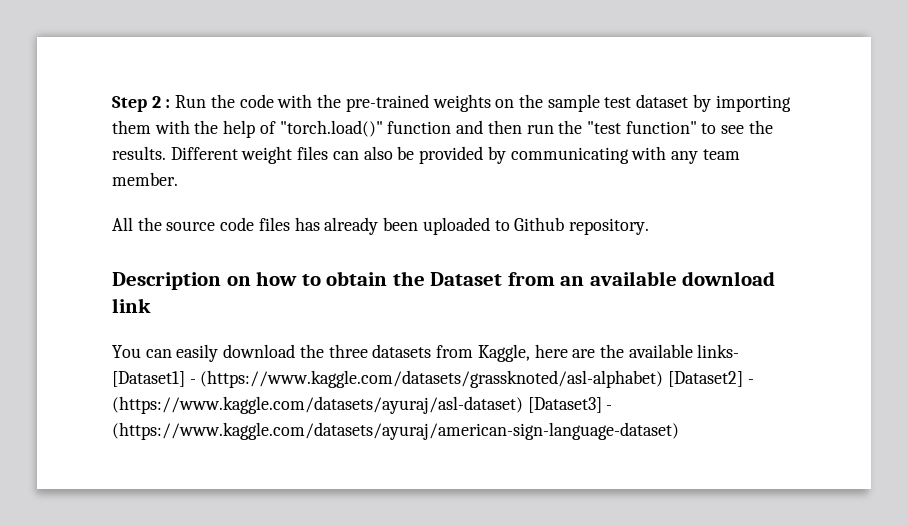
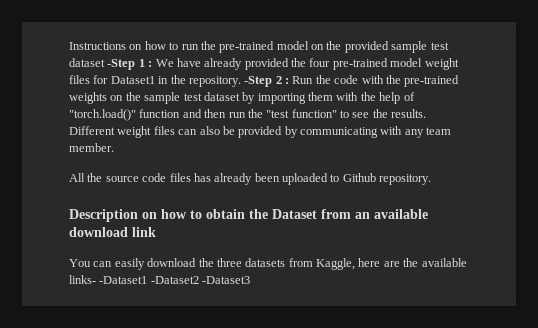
- Step 2 : Run the code with the pre-trained weights on the sample test dataset by importing them with the help of "torch.load()" function and then run the "test function" to see the results.
+ Instructions on how to run the pre-trained model on the provided sample test dataset -Step 1 : We have already provided the four pre-trained model weight files for Dataset1 in the repository. -Step 2 : Run the code with the pre-trained weights on the sample test dataset by importing them with the help of "torch.load()" function and then run the "test function" to see the results.
- You can easily download the three datasets from Kaggle, here are the available links- [Dataset1] - (https://www.kaggle.com/datasets/grassknoted/asl-alphabet) [Dataset2] - (https://www.kaggle.com/datasets/ayuraj/asl-dataset) [Dataset3] - (https://www.kaggle.com/datasets/ayuraj/american-sign-language-dataset)
+ You can easily download the three datasets from Kaggle, here are the available links- -Dataset1 -Dataset2 -Dataset3

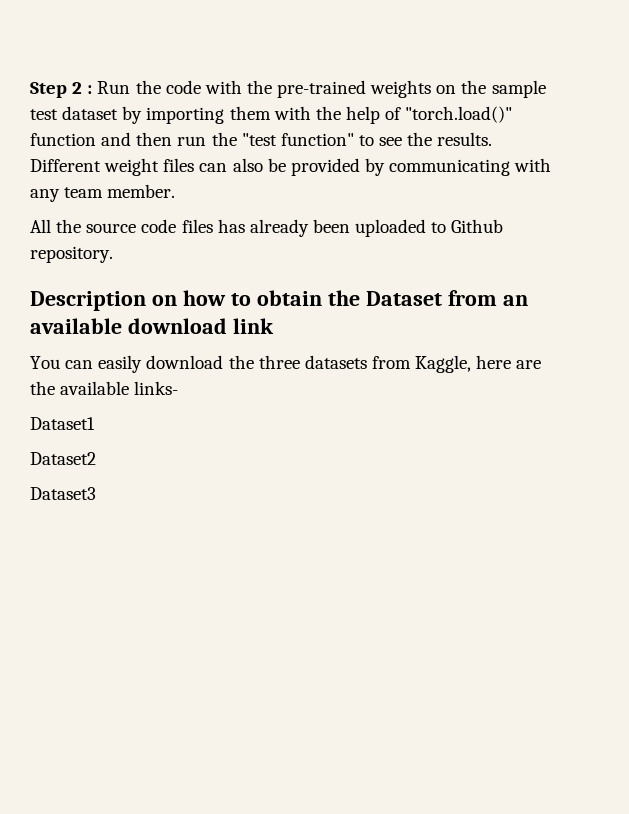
- Instructions on how to run the pre-trained model on the provided sample test dataset -Step 1 : We have already provided the four pre-trained model weight files for Dataset1 in the repository. -Step 2 : Run the code with the pre-trained weights on the sample test dataset by importing them with the help of "torch.load()" function and then run the "test function" to see the results.
+ Step 2 : Run the code with the pre-trained weights on the sample test dataset by importing them with the help of "torch.load()" function and then run the "test function" to see the results.
- You can easily download the three datasets from Kaggle, here are the available links- -Dataset1 -Dataset2 -Dataset3
+ You can easily download the three datasets from Kaggle, here are the available links-
+ Dataset1
+ Dataset2
+ Dataset3

